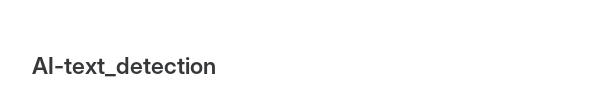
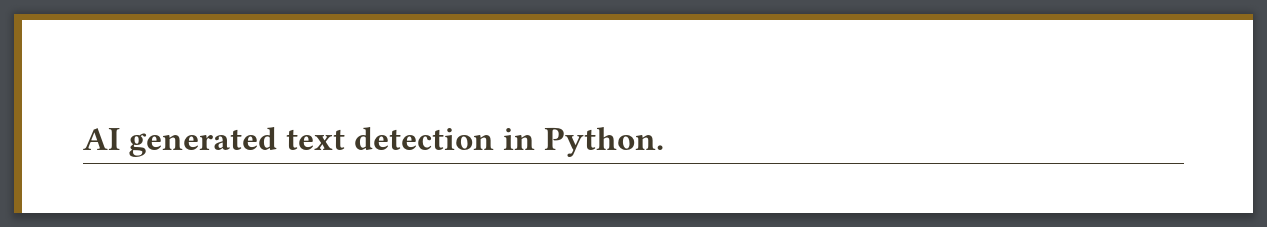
- AI-text_detection
+ AI generated text detection in Python.

